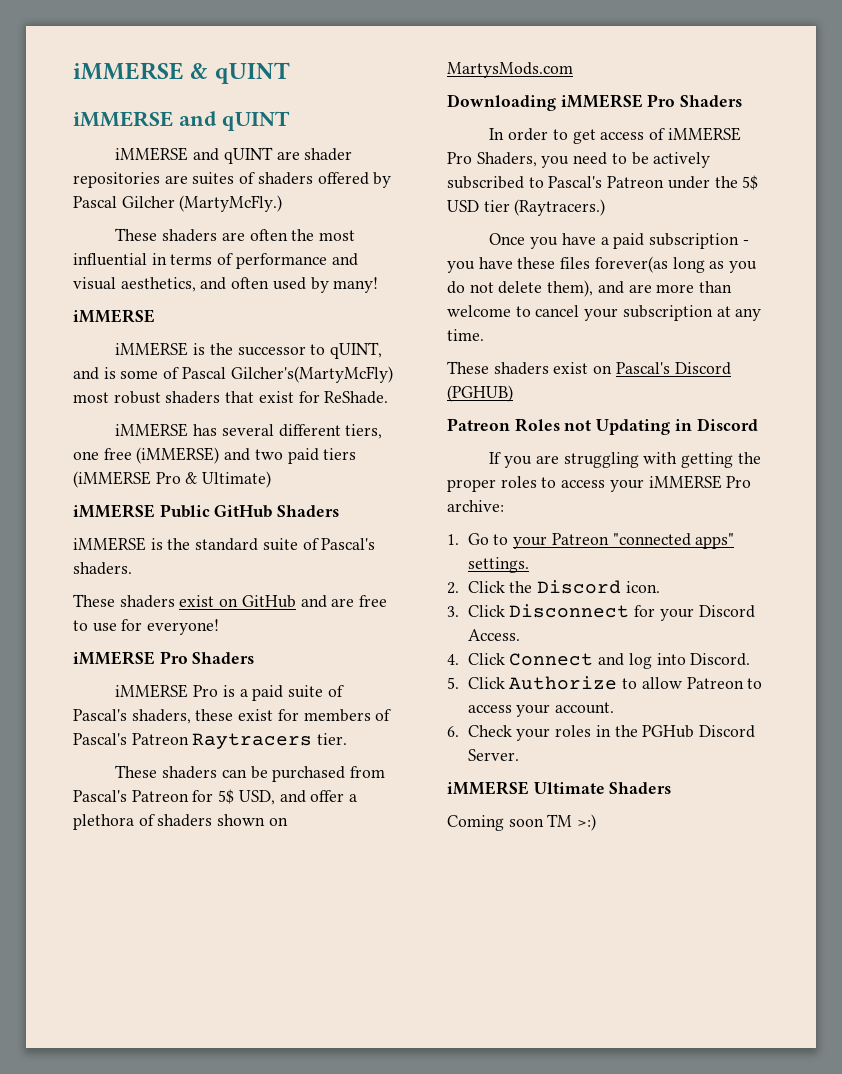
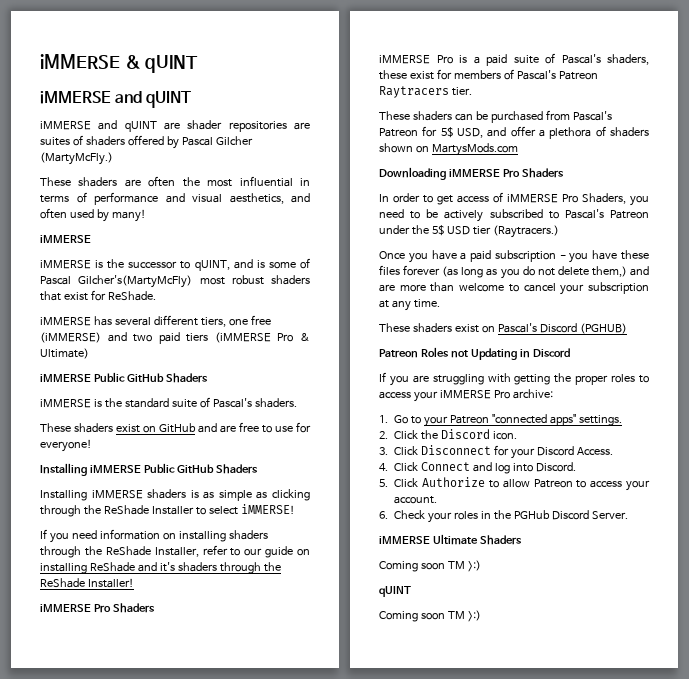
+ Installing iMMERSE Public GitHub Shaders
+ Installing iMMERSE shaders is as simple as clicking through the ReShade Installer to select iMMERSE!
+ If you need information on installing shaders through the ReShade Installer, refer to our guide on installing ReShade and it's shaders through the ReShade Installer!
- Once you have a paid subscription - you have these files forever(as long as you do not delete them), and are more than welcome to cancel your subscription at any time.
+ Once you have a paid subscription - you have these files forever (as long as you do not delete them,) and are more than welcome to cancel your subscription at any time.
  iMMERSE Ultimate Shaders
+ Coming soon TM >:)
+ qUINT

